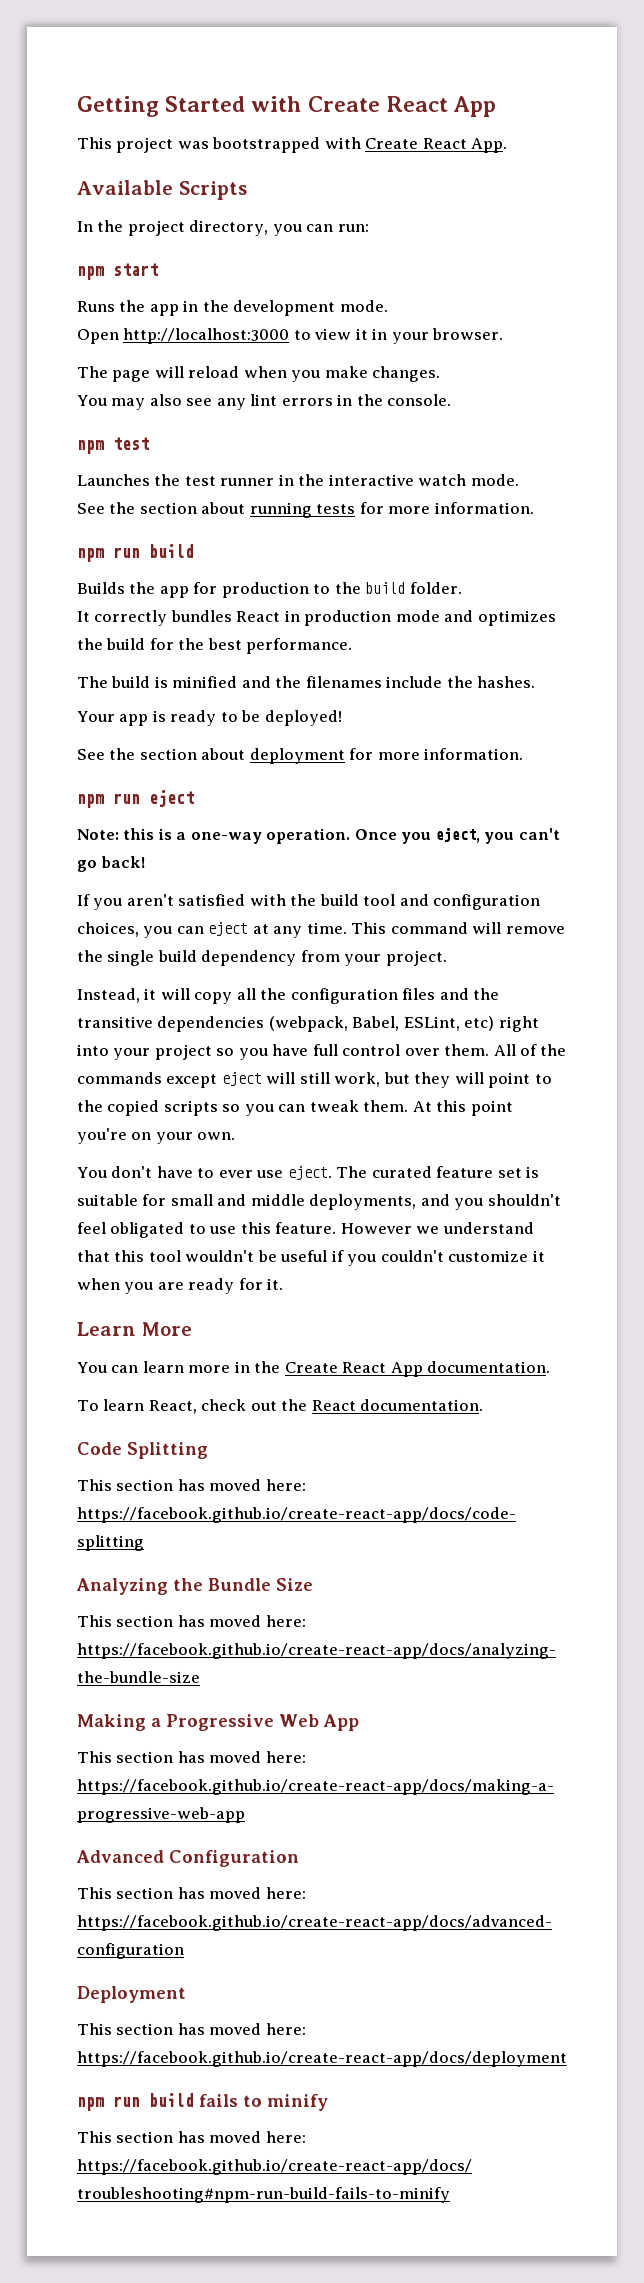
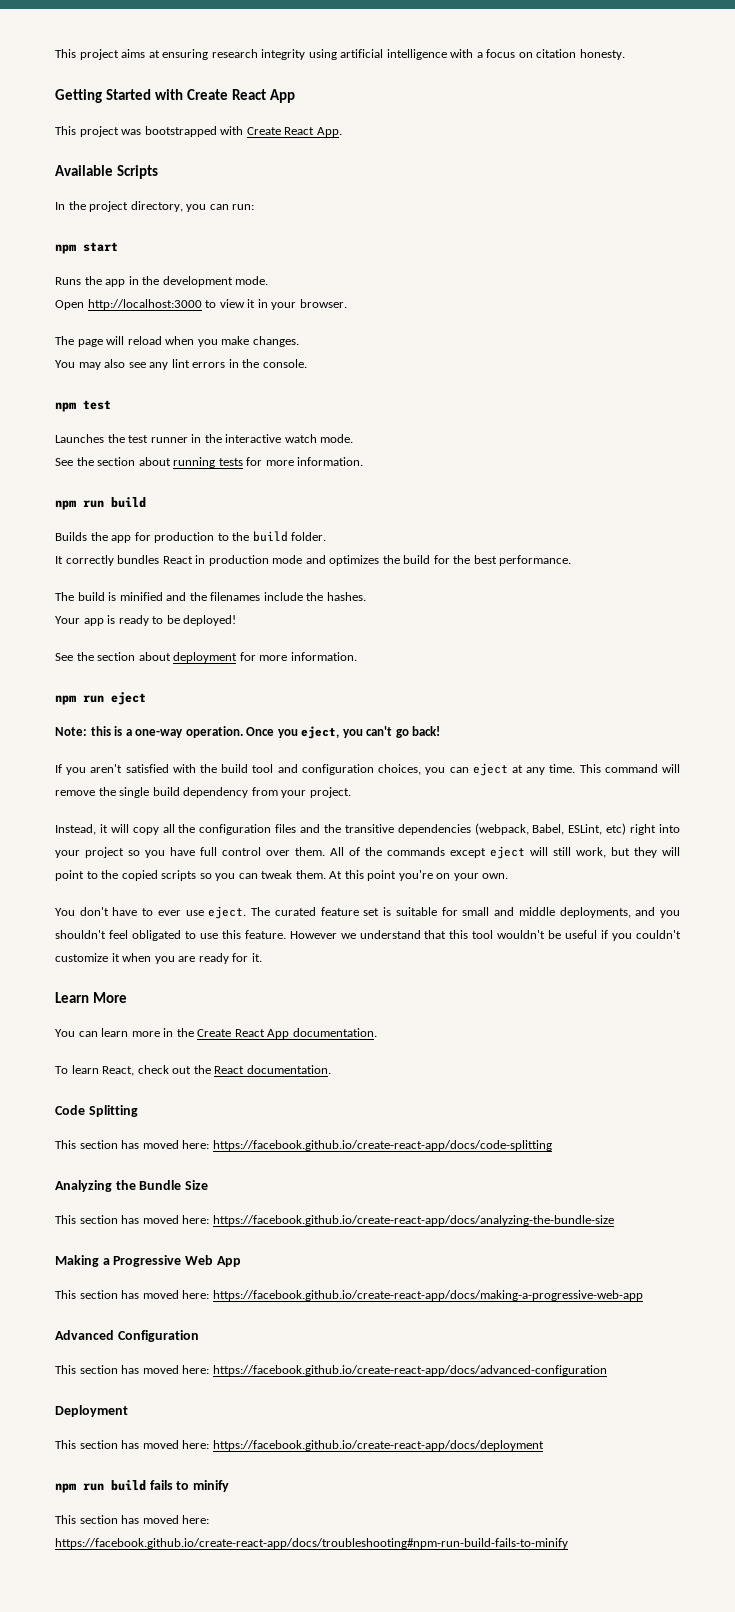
+ This project aims at ensuring research integrity using artificial intelligence with a focus on citation honesty.

